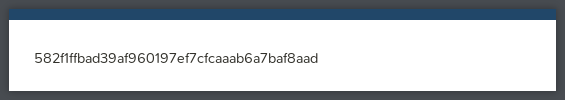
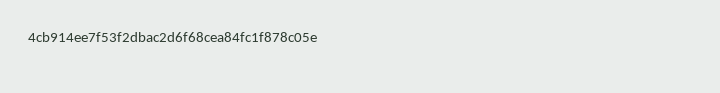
- 582f1ffbad39af960197ef7cfcaaab6a7baf8aad
+ 4cb914ee7f53f2dbac2d6f68cea84fc1f878c05e

